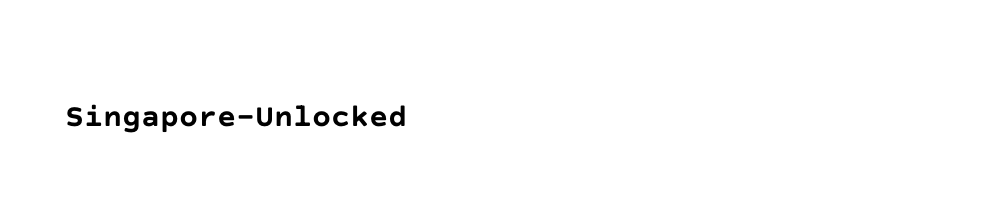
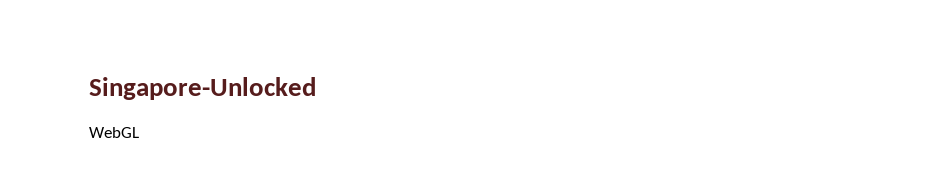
+ WebGL

